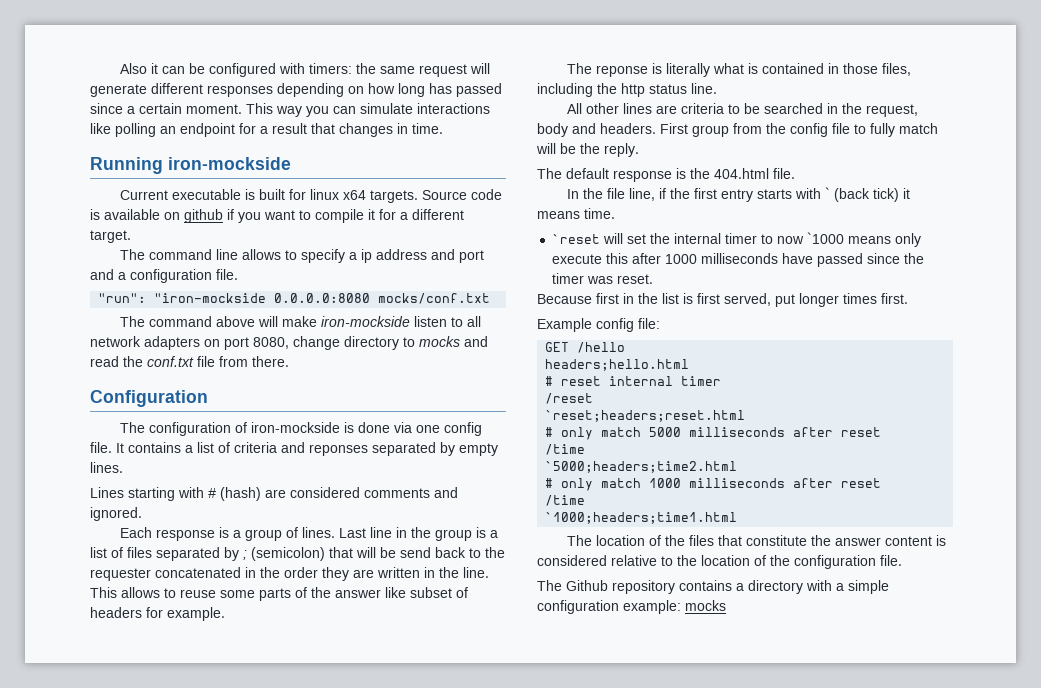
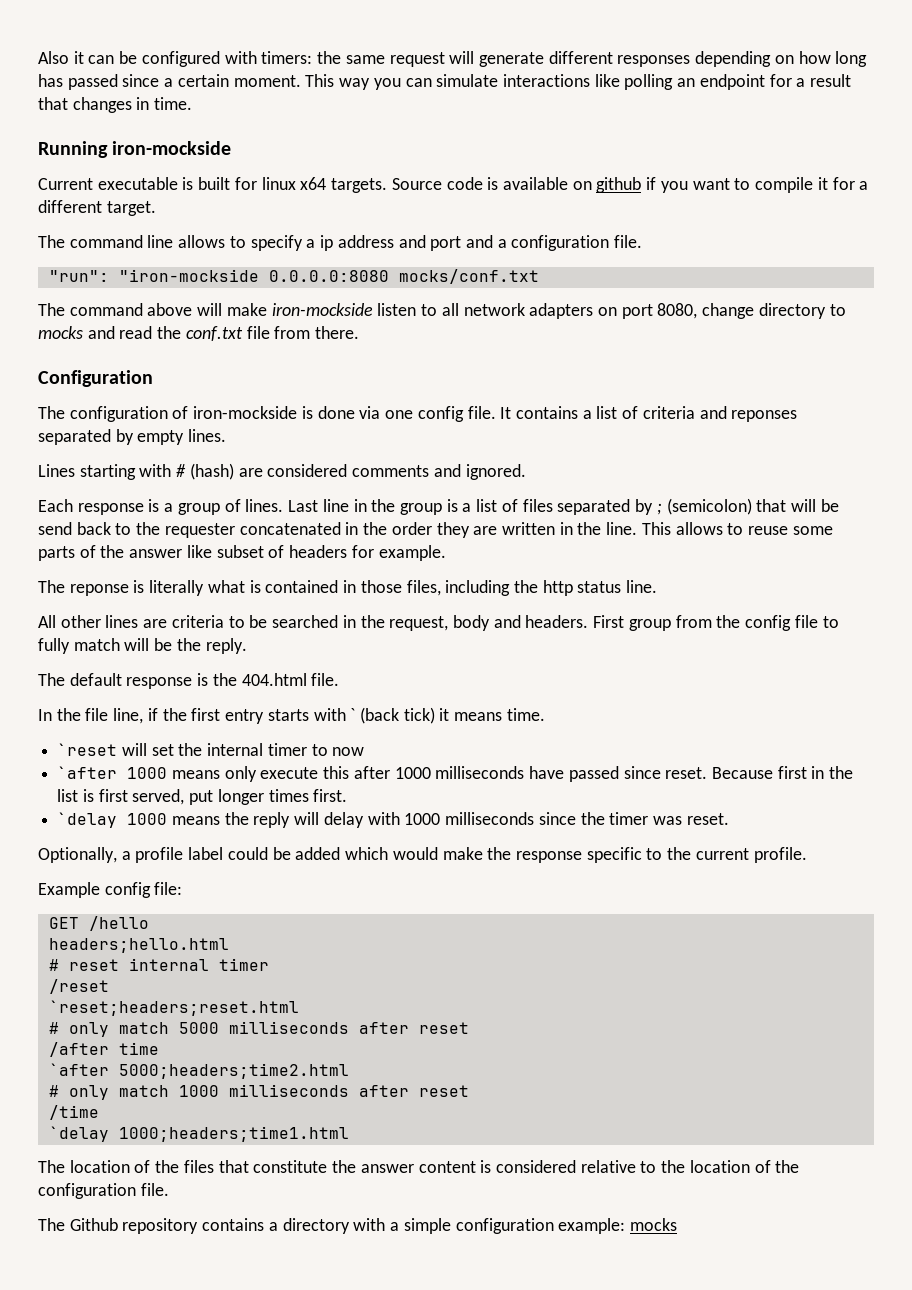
- `reset will set the internal timer to now `1000 means only execute this after 1000 milliseconds have passed since the timer was reset.
- Because first in the list is first served, put longer times first.
+ `reset will set the internal timer to now
+ `after 1000 means only execute this after 1000 milliseconds have passed since reset. Because first in the list is first served, put longer times first.
+ `delay 1000 means the reply will delay with 1000 milliseconds since the timer was reset.
+ Optionally, a profile label could be added which would make the response specific to the current profile.
  # only match 5000 milliseconds after reset
- /time
- `5000;headers;time2.html
+ /after time
+ `after 5000;headers;time2.html
- `1000;headers;time1.html
+ `delay 1000;headers;time1.html

